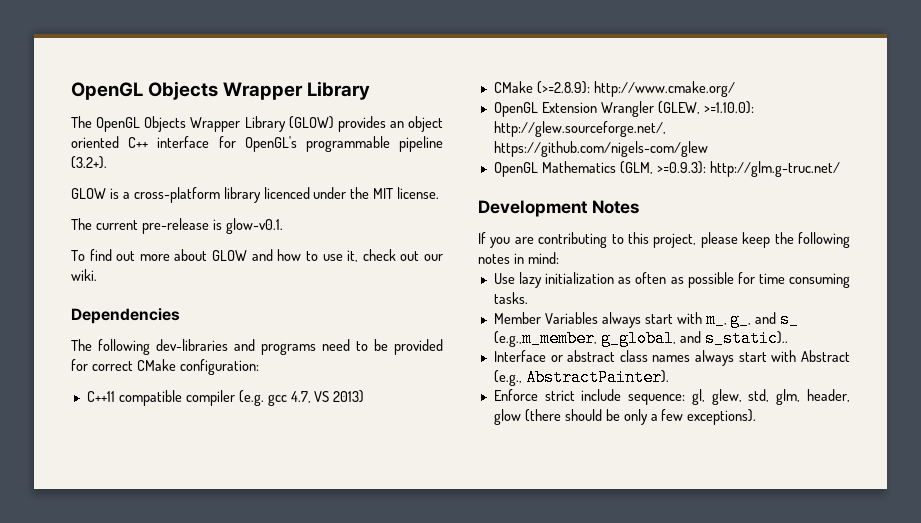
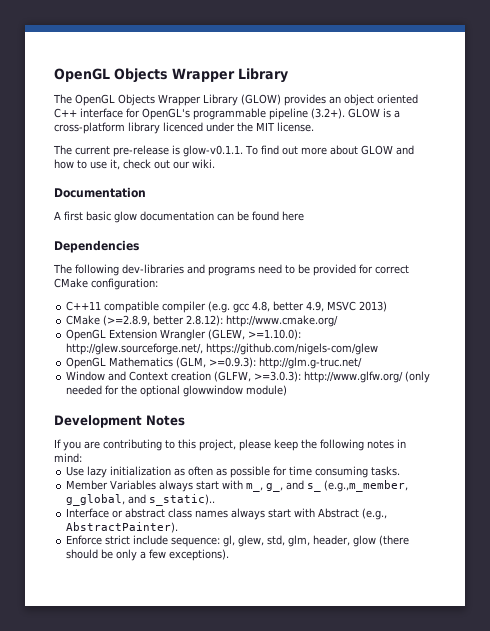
- The OpenGL Objects Wrapper Library (GLOW) provides an object oriented C++ interface for OpenGL's programmable pipeline (3.2+).
- GLOW is a cross-platform library licenced under the MIT license.
+ The OpenGL Objects Wrapper Library (GLOW) provides an object oriented C++ interface for OpenGL's programmable pipeline (3.2+). GLOW is a cross-platform library licenced under the MIT license.
- The current pre-release is glow-v0.1.
- To find out more about GLOW and how to use it, check out our wiki.
+ The current pre-release is glow-v0.1.1. To find out more about GLOW and how to use it, check out our wiki.
+ Documentation
+ A first basic glow documentation can be found here
- C++11 compatible compiler (e.g. gcc 4.7, VS 2013)
+ C++11 compatible compiler (e.g. gcc 4.8, better 4.9, MSVC 2013)
- CMake (>=2.8.9): http://www.cmake.org/
+ CMake (>=2.8.9, better 2.8.12): http://www.cmake.org/
+ Window and Context creation (GLFW, >=3.0.3): http://www.glfw.org/ (only needed for the optional glowwindow module)

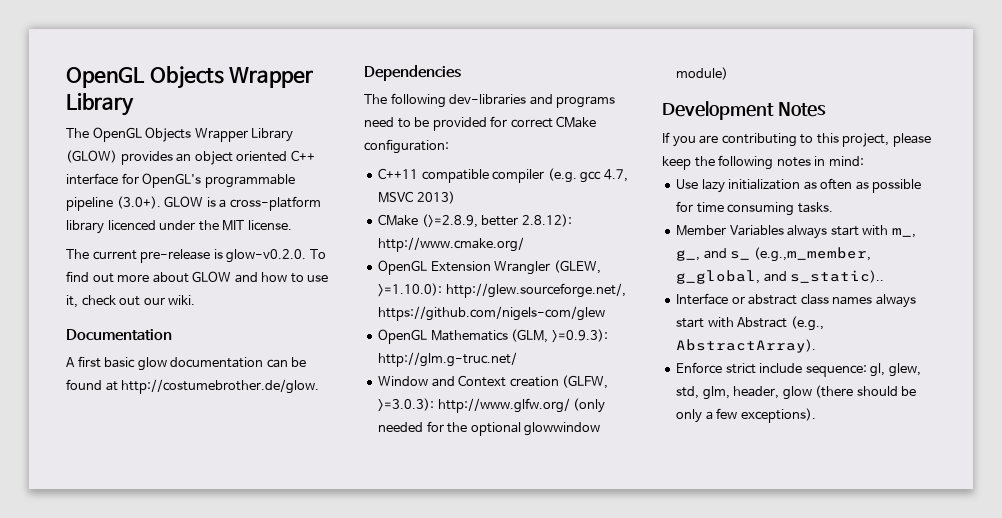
- The OpenGL Objects Wrapper Library (GLOW) provides an object oriented C++ interface for OpenGL's programmable pipeline (3.2+). GLOW is a cross-platform library licenced under the MIT license.
+ The OpenGL Objects Wrapper Library (GLOW) provides an object oriented C++ interface for OpenGL's programmable pipeline (3.0+). GLOW is a cross-platform library licenced under the MIT license.
- The current pre-release is glow-v0.1.1. To find out more about GLOW and how to use it, check out our wiki.
+ The current pre-release is glow-v0.2.0. To find out more about GLOW and how to use it, check out our wiki.
- A first basic glow documentation can be found here
+ A first basic glow documentation can be found at http://costumebrother.de/glow.
- C++11 compatible compiler (e.g. gcc 4.8, better 4.9, MSVC 2013)
+ C++11 compatible compiler (e.g. gcc 4.7, MSVC 2013)
- Interface or abstract class names always start with Abstract (e.g., AbstractPainter).
+ Interface or abstract class names always start with Abstract (e.g., AbstractArray).

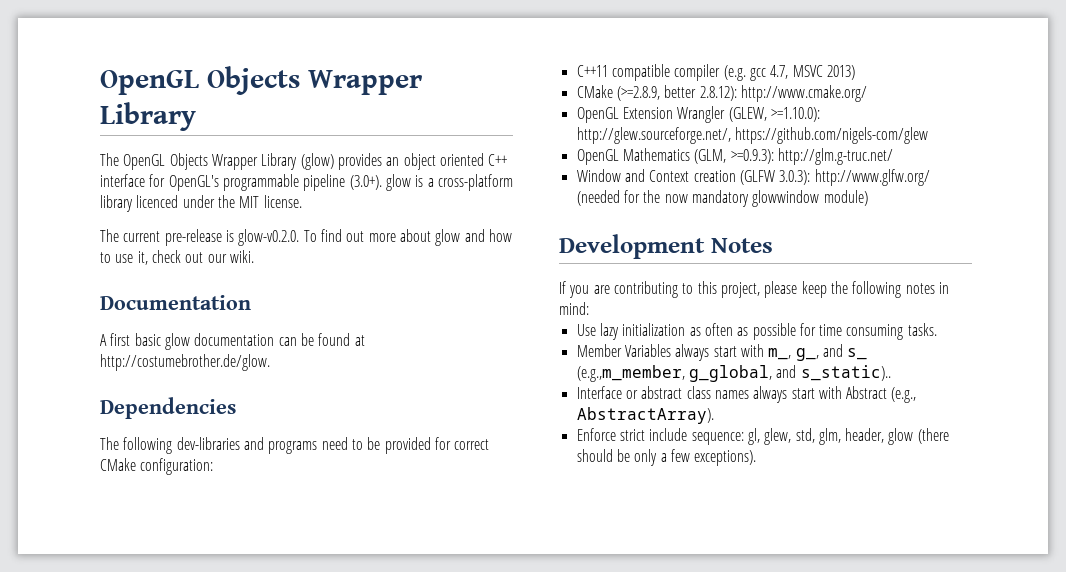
- The OpenGL Objects Wrapper Library (GLOW) provides an object oriented C++ interface for OpenGL's programmable pipeline (3.0+). GLOW is a cross-platform library licenced under the MIT license.
+ The OpenGL Objects Wrapper Library (glow) provides an object oriented C++ interface for OpenGL's programmable pipeline (3.0+). glow is a cross-platform library licenced under the MIT license.
- The current pre-release is glow-v0.2.0. To find out more about GLOW and how to use it, check out our wiki.
+ The current pre-release is glow-v0.2.0. To find out more about glow and how to use it, check out our wiki.
- Window and Context creation (GLFW, >=3.0.3): http://www.glfw.org/ (only needed for the optional glowwindow module)
+ Window and Context creation (GLFW 3.0.3): http://www.glfw.org/ (needed for the now mandatory glowwindow module)

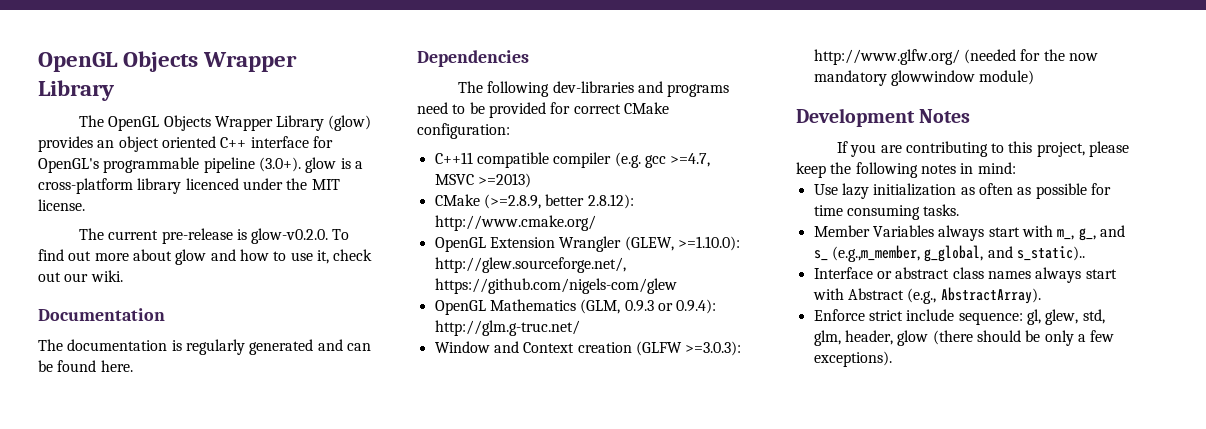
- A first basic glow documentation can be found at http://costumebrother.de/glow.
+ The documentation is regularly generated and can be found here.
- C++11 compatible compiler (e.g. gcc 4.7, MSVC 2013)
+ C++11 compatible compiler (e.g. gcc >=4.7, MSVC >=2013)
- OpenGL Mathematics (GLM, >=0.9.3): http://glm.g-truc.net/
+ OpenGL Mathematics (GLM, 0.9.3 or 0.9.4): http://glm.g-truc.net/
- Window and Context creation (GLFW 3.0.3): http://www.glfw.org/ (needed for the now mandatory glowwindow module)
+ Window and Context creation (GLFW >=3.0.3): http://www.glfw.org/ (needed for the now mandatory glowwindow module)

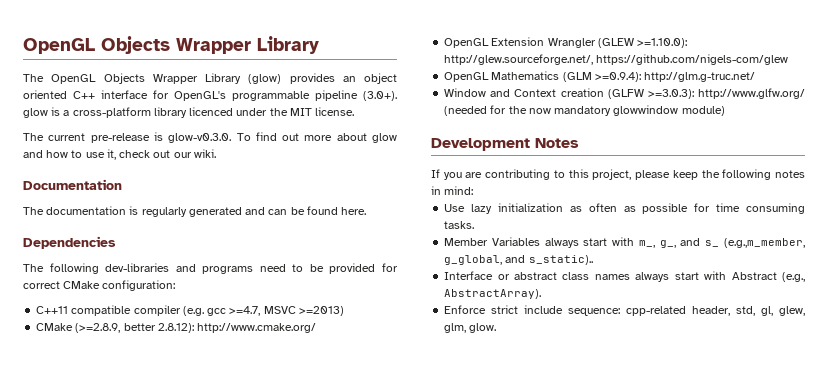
- The current pre-release is glow-v0.2.0. To find out more about glow and how to use it, check out our wiki.
+ The current pre-release is glow-v0.3.0. To find out more about glow and how to use it, check out our wiki.
- OpenGL Extension Wrangler (GLEW, >=1.10.0): http://glew.sourceforge.net/, https://github.com/nigels-com/glew
+ OpenGL Extension Wrangler (GLEW >=1.10.0): http://glew.sourceforge.net/, https://github.com/nigels-com/glew
- OpenGL Mathematics (GLM, 0.9.3 or 0.9.4): http://glm.g-truc.net/
+ OpenGL Mathematics (GLM >=0.9.4): http://glm.g-truc.net/
- Enforce strict include sequence: gl, glew, std, glm, header, glow (there should be only a few exceptions).
+ Enforce strict include sequence: cpp-related header, std, gl, glew, glm, glow.

